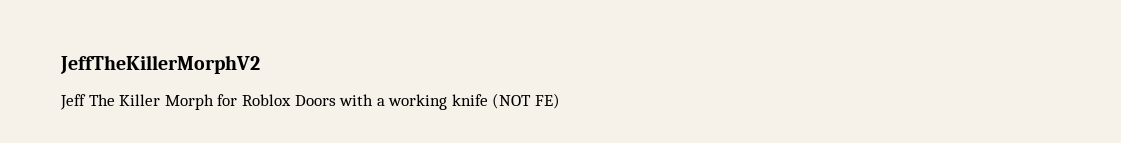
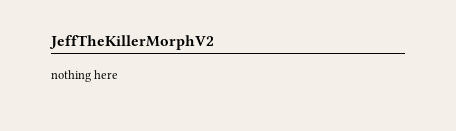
- Jeff The Killer Morph for Roblox Doors with a working knife (NOT FE)
+ nothing here

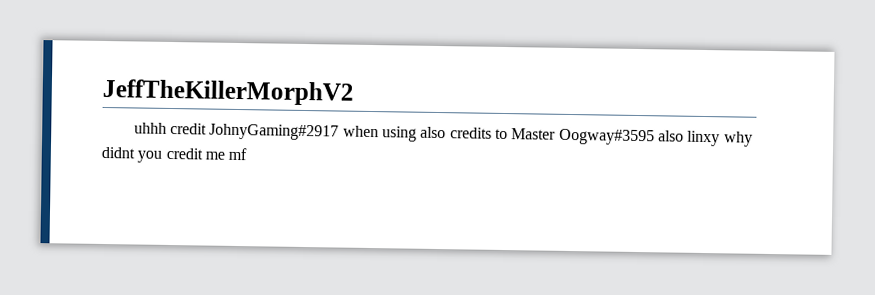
- nothing here
+ uhhh credit JohnyGaming#2917 when using also credits to Master Oogway#3595 also linxy why didnt you credit me mf

